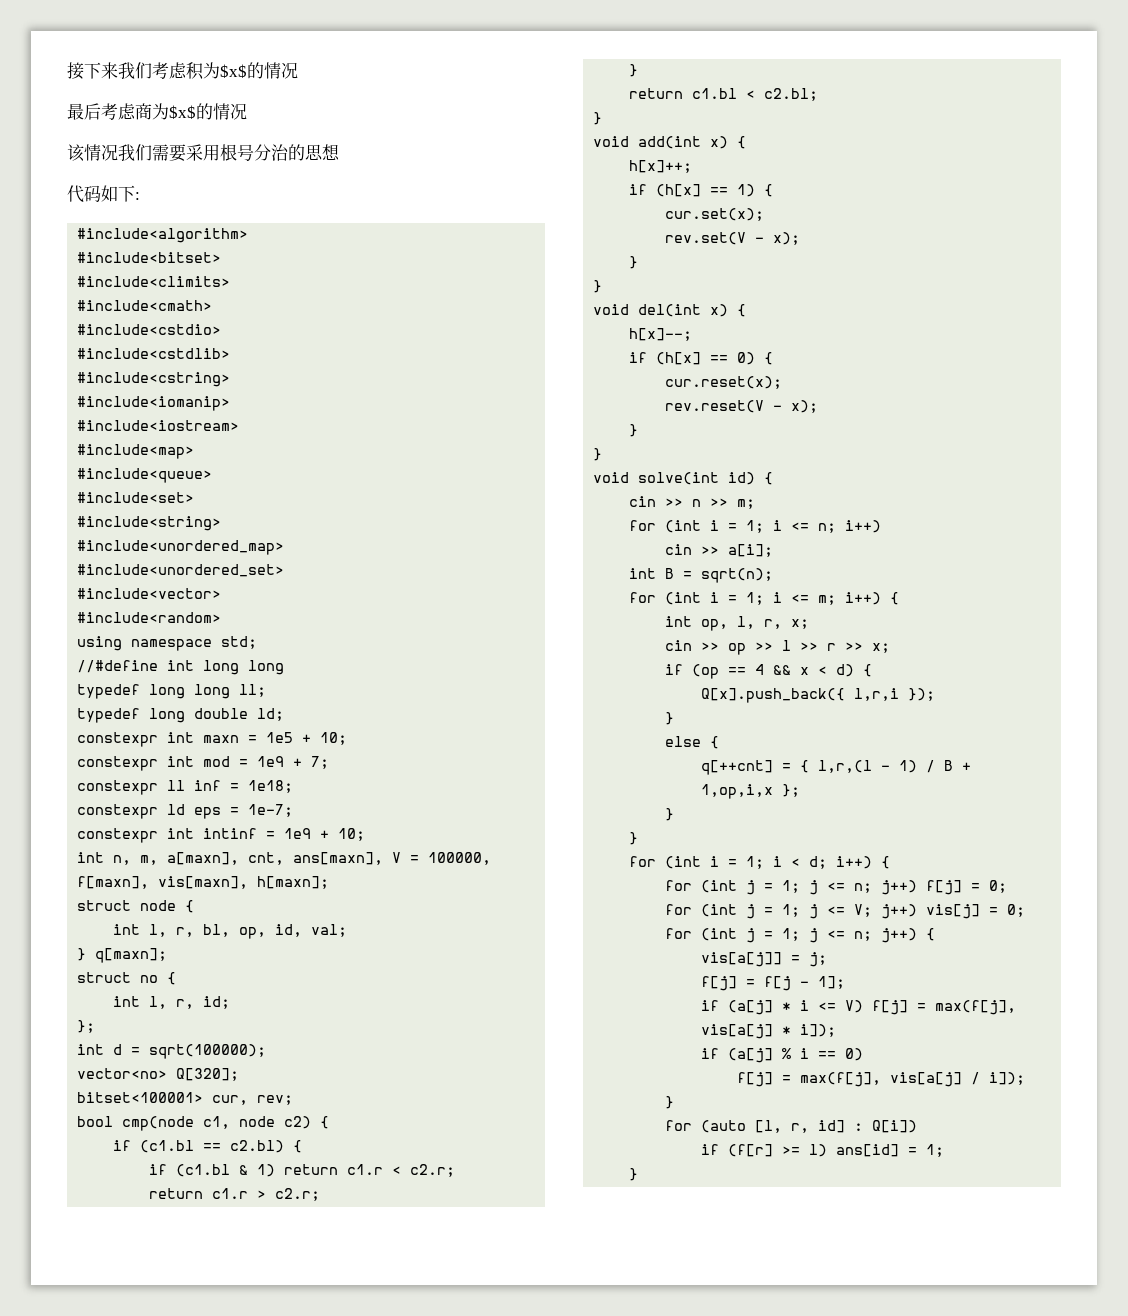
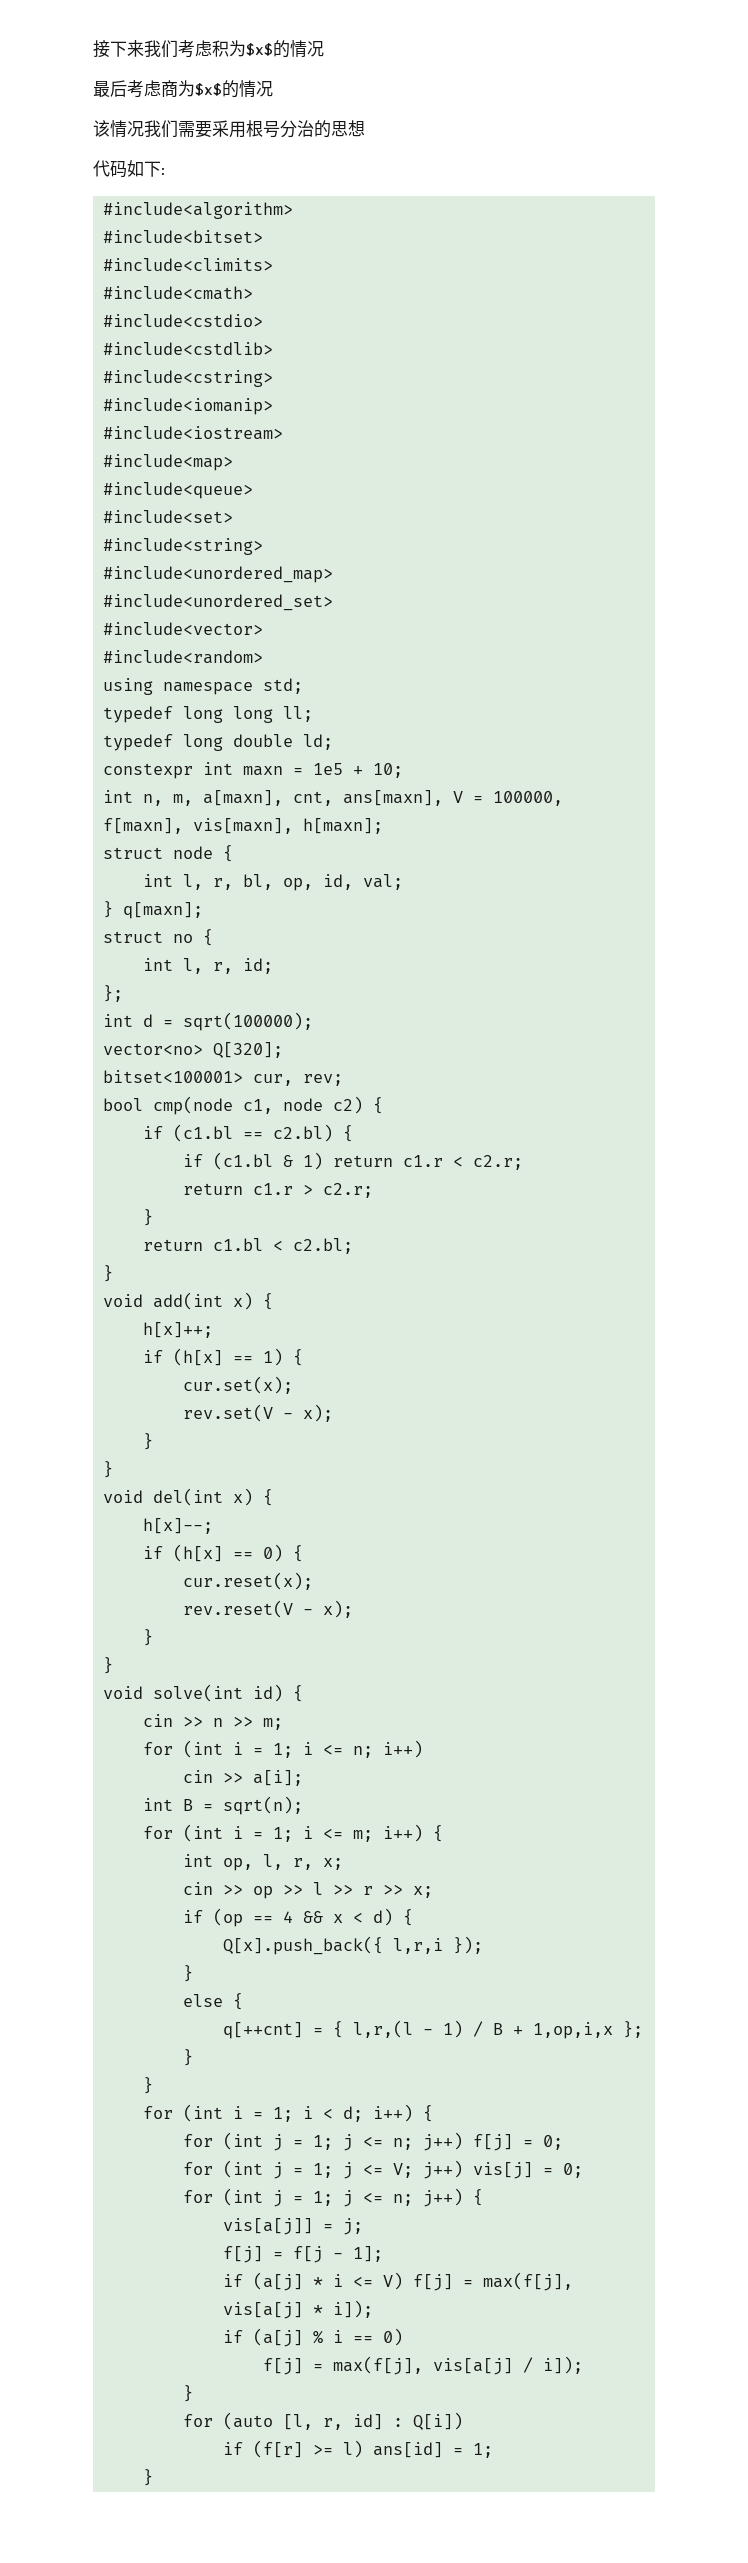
- //#define int long long
- constexpr int mod = 1e9 + 7;
- constexpr ll inf = 1e18;
- constexpr ld eps = 1e-7;
- constexpr int intinf = 1e9 + 10;

